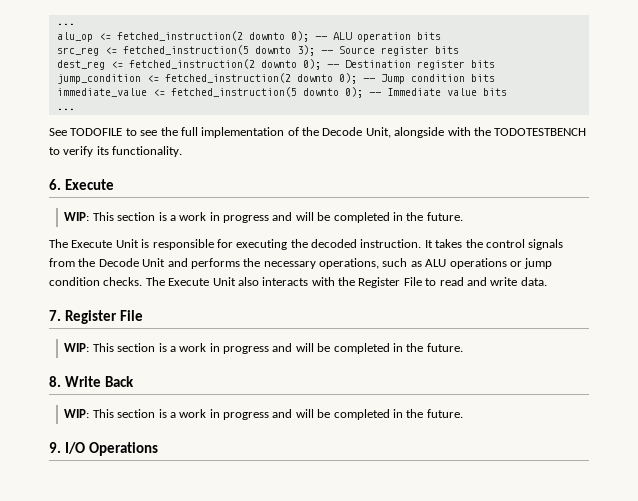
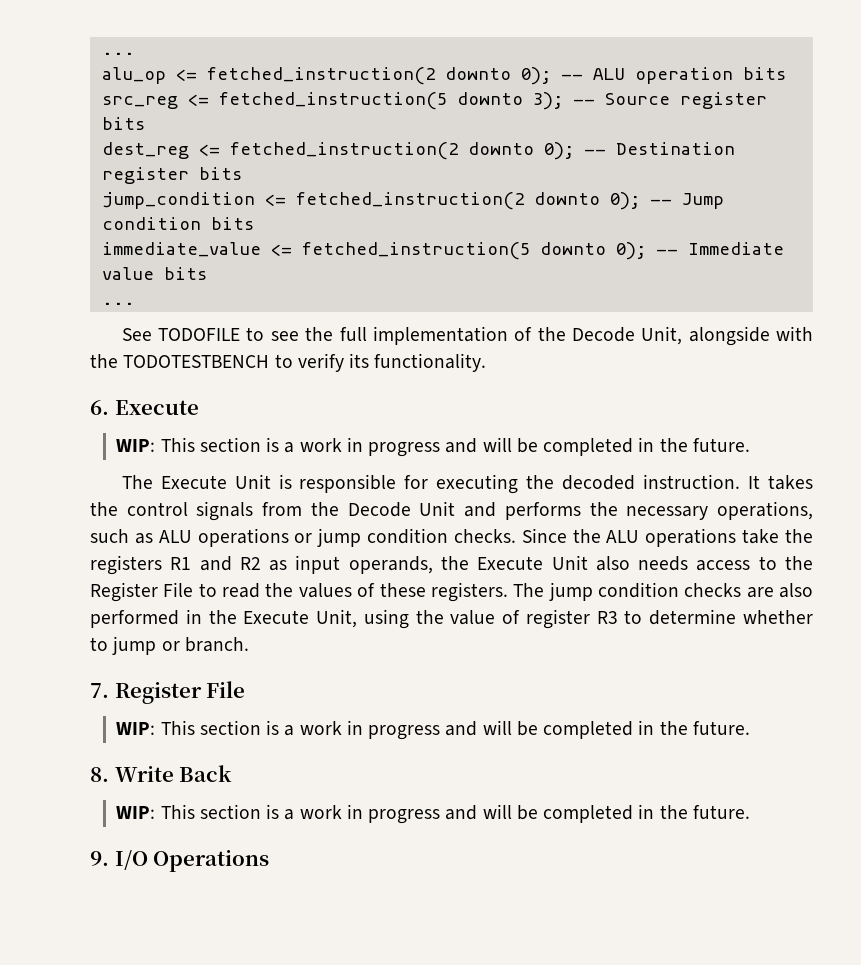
- The Execute Unit also interacts with the Register File to read and write data.
+ Since the ALU operations take the registers R1 and R2 as input operands, the Execute Unit also needs access to the Register File to read the values of these registers. The jump condition checks are also performed in the Execute Unit, using the value of register R3 to determine whether to jump or branch.

